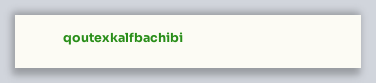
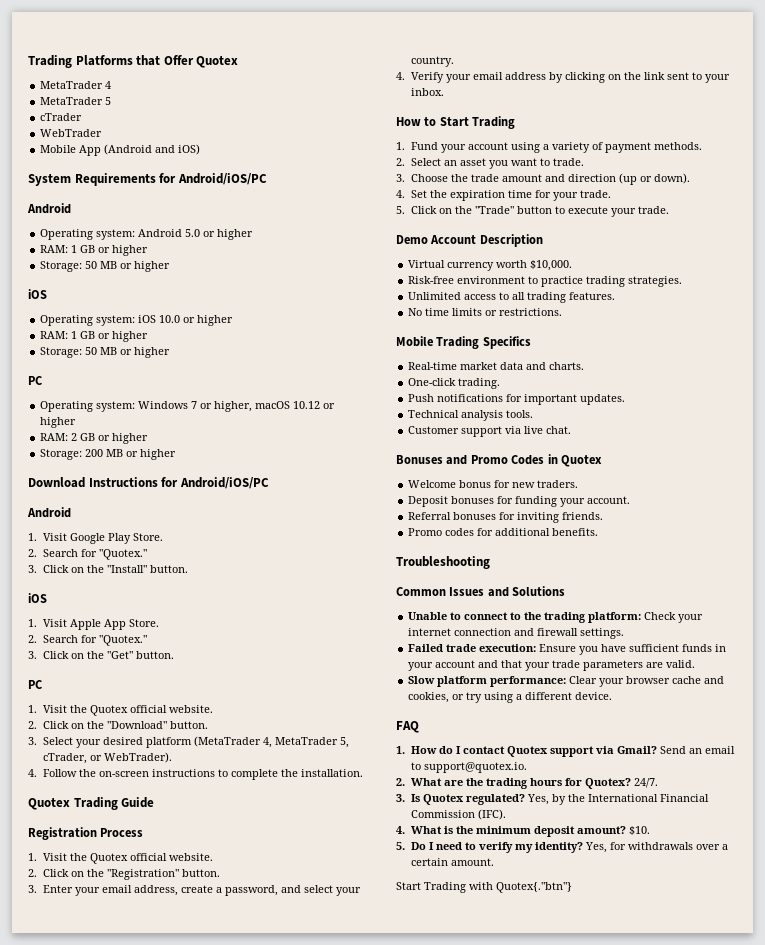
- qoutexkalfbachibi
+ Trading Platforms that Offer Quotex
+ MetaTrader 4
+ MetaTrader 5
+ cTrader
+ WebTrader
+ Mobile App (Android and iOS)
+ System Requirements for Android/iOS/PC
+ Android
+ Operating system: Android 5.0 or higher
+ RAM: 1 GB or higher
+ Storage: 50 MB or higher
+ iOS
+ Operating system: iOS 10.0 or higher
+ RAM: 1 GB or higher
+ Storage: 50 MB or higher
+ PC
+ Operating system: Windows 7 or higher, macOS 10.12 or higher
+ RAM: 2 GB or higher
+ Storage: 200 MB or higher
+ Download Instructions for Android/iOS/PC
+ Android
+ 1. Visit Google Play Store.
+ 2. Search for "Quotex."
+ 3. Click on the "Install" button.
+ iOS
+ 1. Visit Apple App Store.
+ 2. Search for "Quotex."
+ 3. Click on the "Get" button.
+ PC
+ 1. Visit the Quotex official website.
+ 2. Click on the "Download" button.
+ 3. Select your desired platform (MetaTrader 4, MetaTrader 5, cTrader, or WebTrader).
+ 4. Follow the on-screen instructions to complete the installation.
+ Quotex Trading Guide
+ Registration Process
+ 1. Visit the Quotex official website.
+ 2. Click on the "Registration" button.
+ 3. Enter your email address, create a password, and select your country.
+ 4. Verify your email address by clicking on the link sent to your inbox.
+ How to Start Trading
+ 1. Fund your account using a variety of payment methods.
+ 2. Select an asset you want to trade.
+ 3. Choose the trade amount and direction (up or down).
+ 4. Set the expiration time for your trade.
+ 5. Click on the "Trade" button to execute your trade.
+ Demo Account Description
+ Virtual currency worth $10,000.
+ Risk-free environment to practice trading strategies.
+ Unlimited access to all trading features.
+ No time limits or restrictions.
+ Mobile Trading Specifics
+ Real-time market data and charts.
+ One-click trading.
+ Push notifications for important updates.
+ Technical analysis tools.
+ Customer support via live chat.
+ Bonuses and Promo Codes in Quotex
+ Welcome bonus for new traders.
+ Deposit bonuses for funding your account.
+ Referral bonuses for inviting friends.
+ Promo codes for additional benefits.
+ Troubleshooting
+ Common Issues and Solutions
+ Unable to connect to the trading platform: Check your internet connection and firewall settings.
+ Failed trade execution: Ensure you have sufficient funds in your account and that your trade parameters are valid.
+ Slow platform performance: Clear your browser cache and cookies, or try using a different device.
+ FAQ
+ 1. How do I contact Quotex support via Gmail? Send an email to support@quotex.io.
+ 2. What are the trading hours for Quotex? 24/7.
+ 3. Is Quotex regulated? Yes, by the International Financial Commission (IFC).
+ 4. What is the minimum deposit amount? $10.
+ 5. Do I need to verify my identity? Yes, for withdrawals over a certain amount.
+ Start Trading with Quotex{."btn"}

